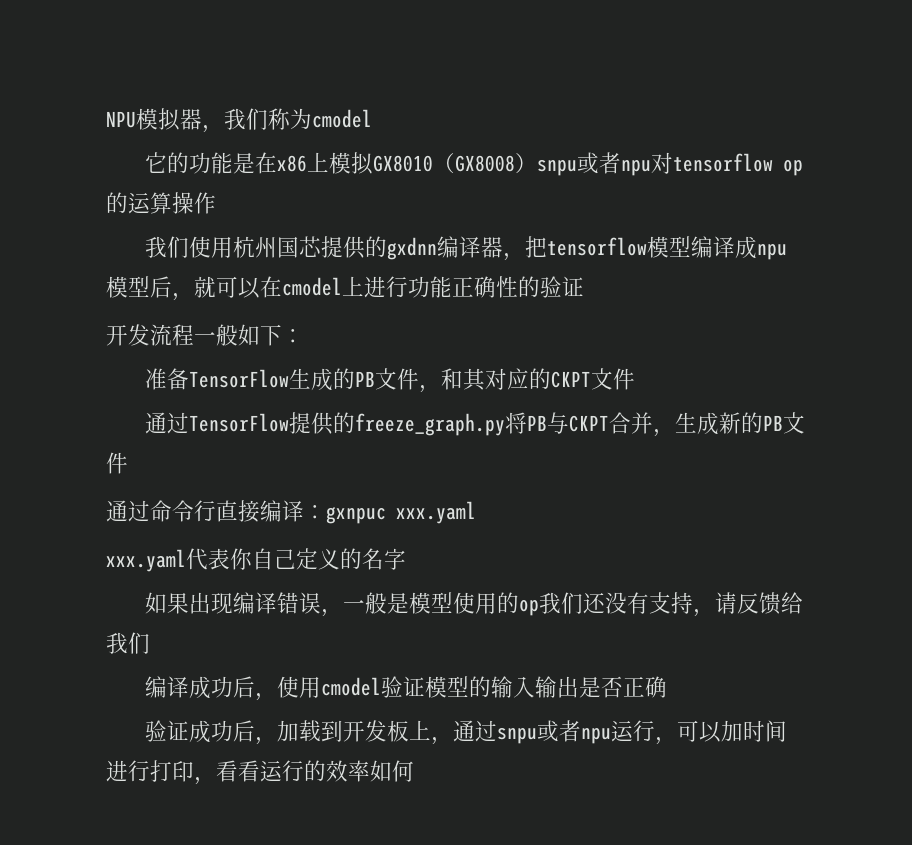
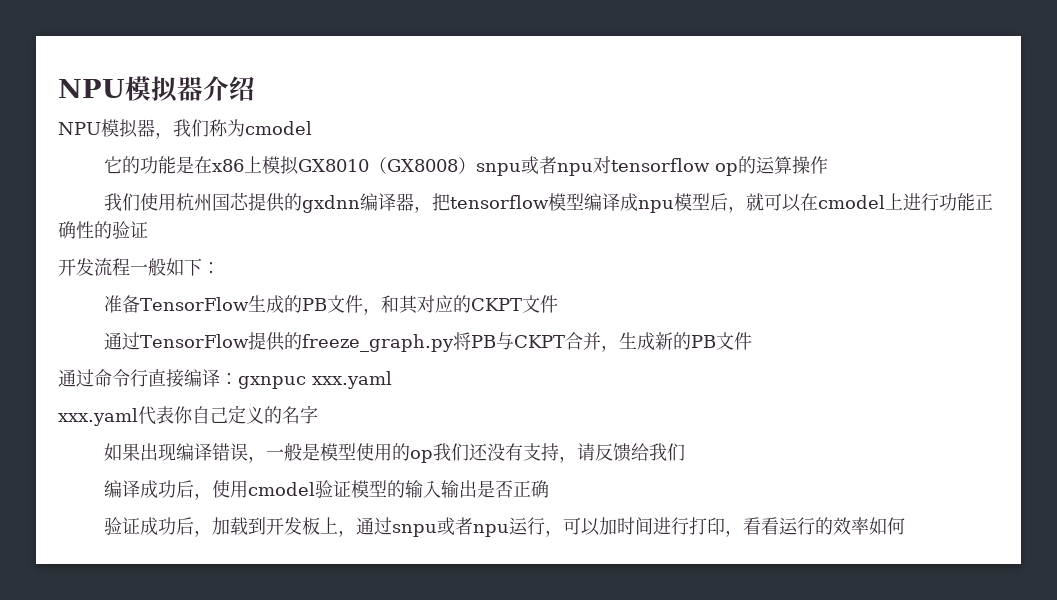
+ NPU模拟器介绍

